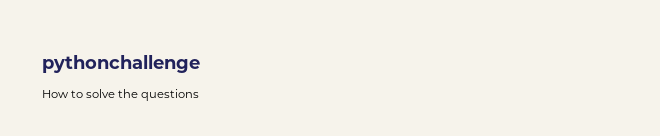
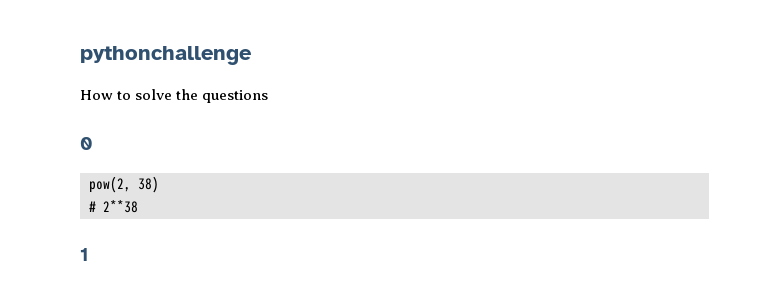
+ 0
+ pow(2, 38)
+ # 2**38
+ 1

